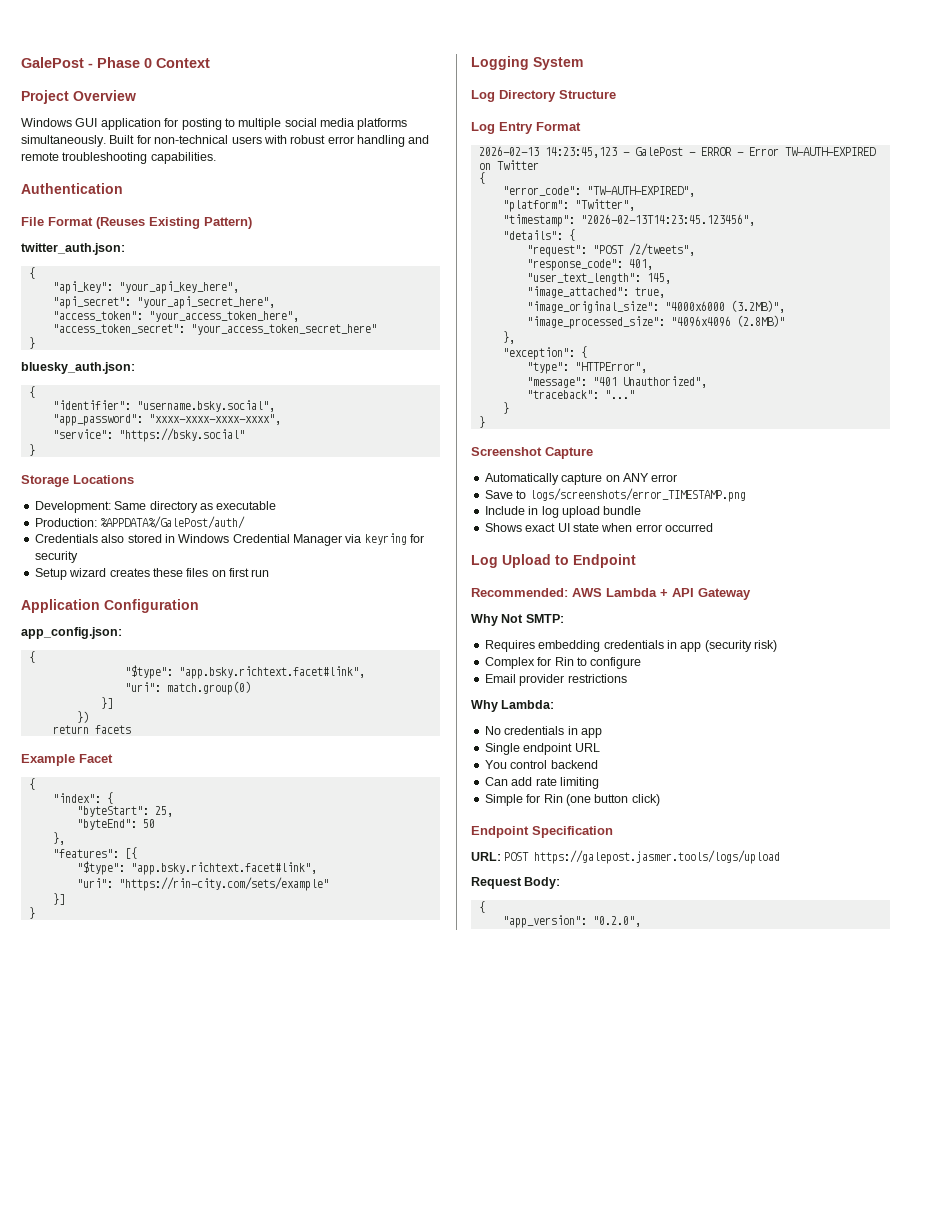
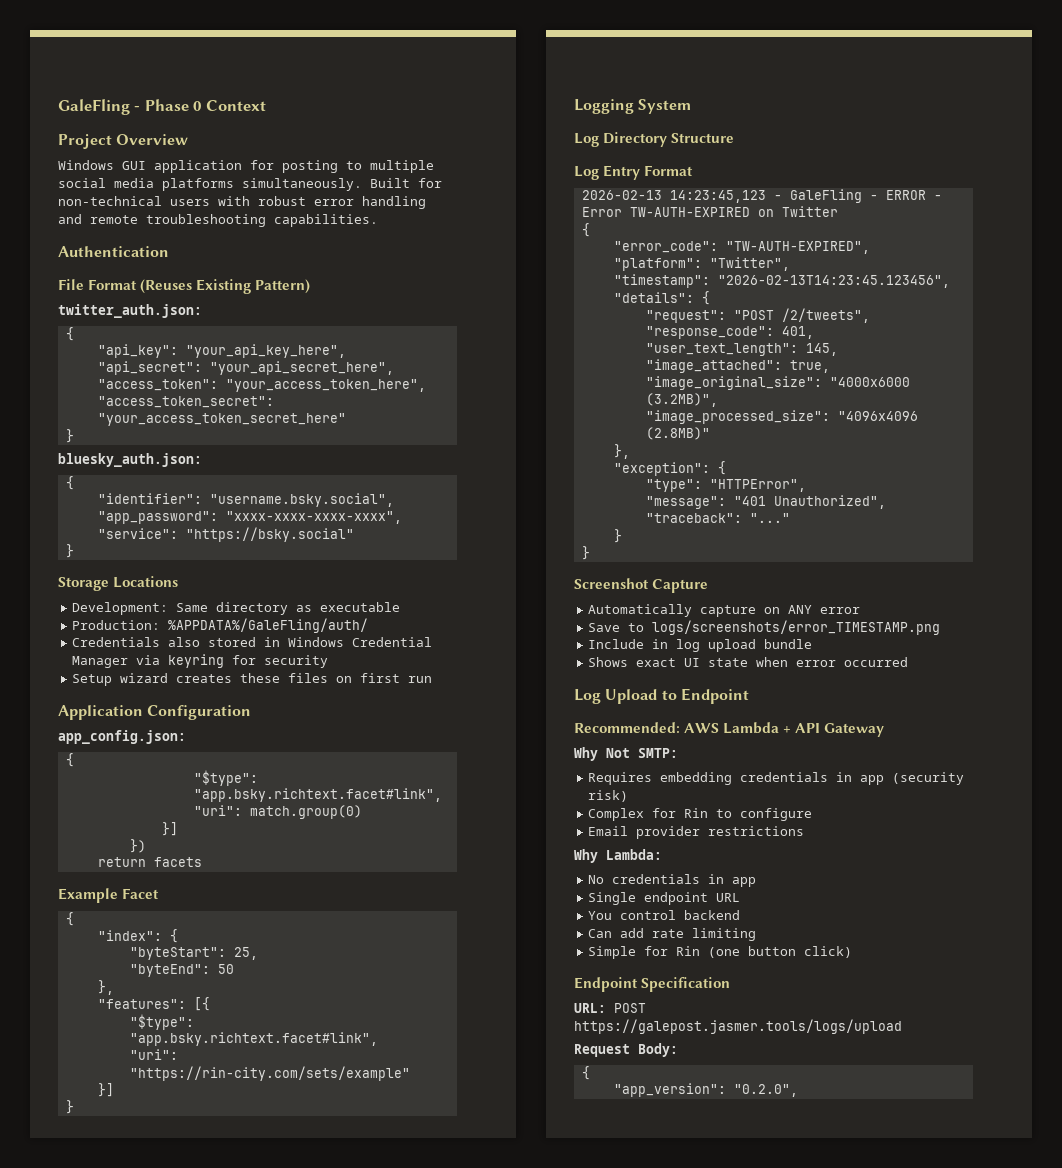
- GalePost - Phase 0 Context
+ GaleFling - Phase 0 Context
- Production: %APPDATA%/GalePost/auth/
+ Production: %APPDATA%/GaleFling/auth/
- 2026-02-13 14:23:45,123 - GalePost - ERROR - Error TW-AUTH-EXPIRED on Twitter
+ 2026-02-13 14:23:45,123 - GaleFling - ERROR - Error TW-AUTH-EXPIRED on Twitter

